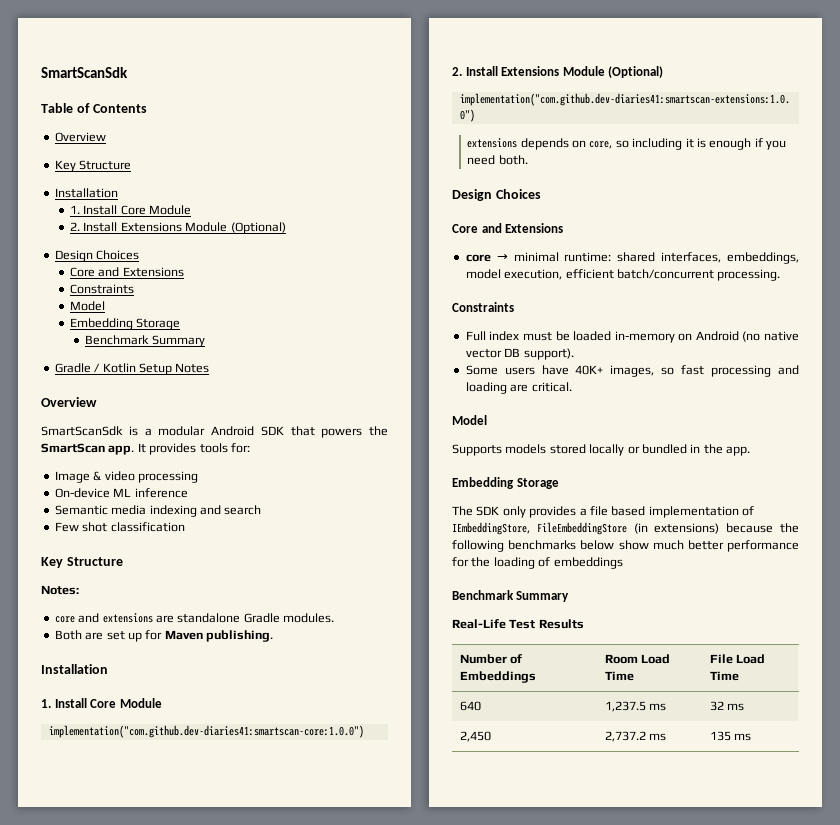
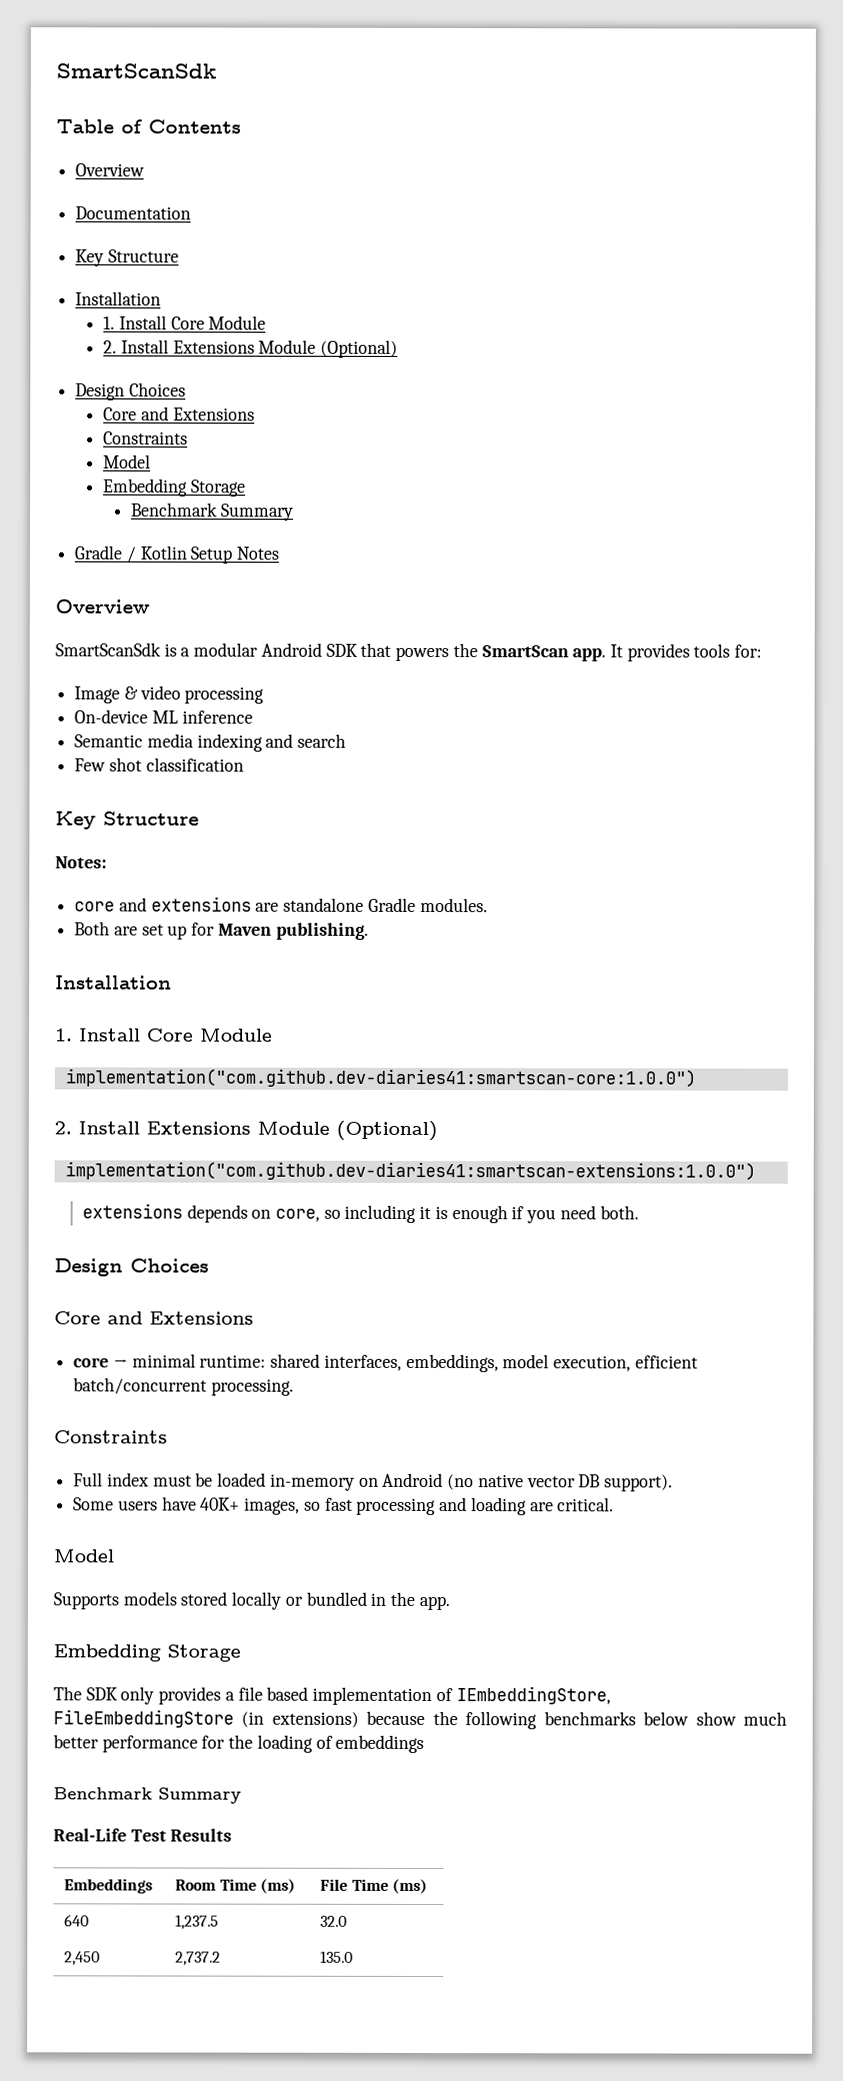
+ Documentation
- Number of Embeddings | Room Load Time | File Load Time
+ Embeddings | Room Time (ms) | File Time (ms)
- 640 | 1,237.5 ms | 32 ms
+ 640 | 1,237.5 | 32.0
- 2,450 | 2,737.2 ms | 135 ms
+ 2,450 | 2,737.2 | 135.0

